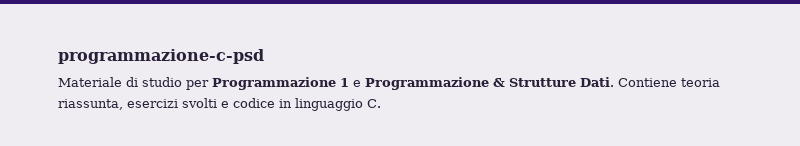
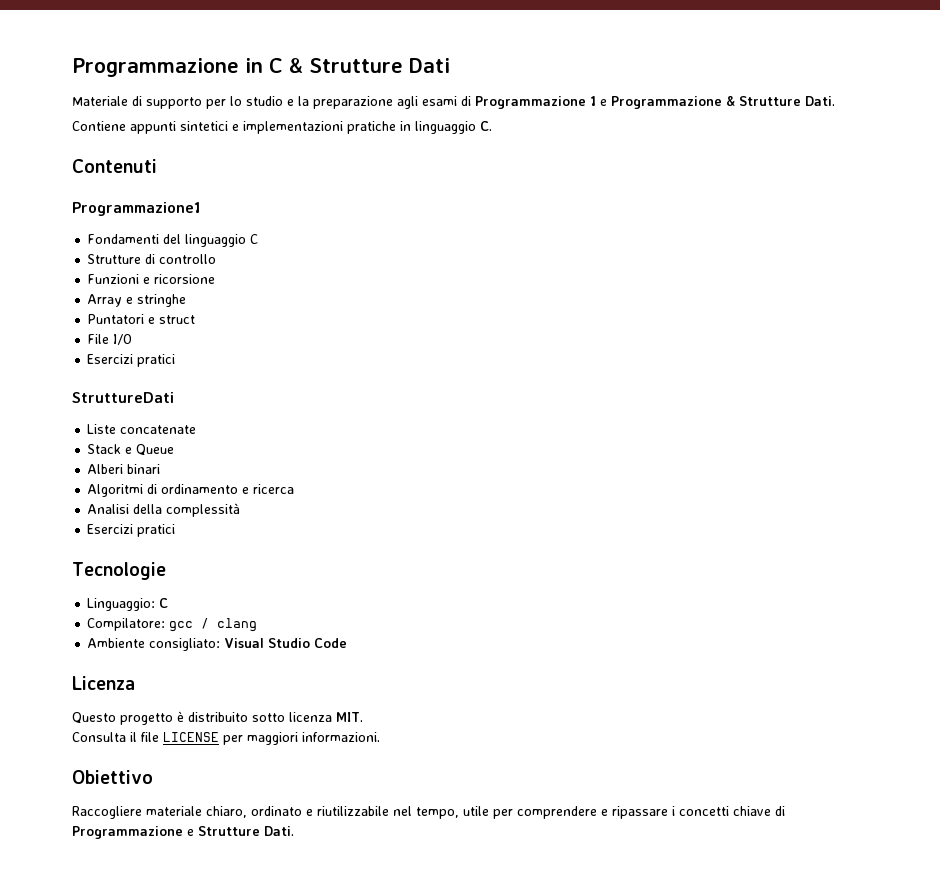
- programmazione-c-psd
- Materiale di studio per Programmazione 1 e Programmazione & Strutture Dati. Contiene teoria riassunta, esercizi svolti e codice in linguaggio C.
+ Programmazione in C & Strutture Dati
+ Materiale di supporto per lo studio e la preparazione agli esami di Programmazione 1 e Programmazione & Strutture Dati.
+ Contiene appunti sintetici e implementazioni pratiche in linguaggio C.
+ Contenuti
+ Programmazione1
+ Fondamenti del linguaggio C
+ Strutture di controllo
+ Funzioni e ricorsione
+ Array e stringhe
+ Puntatori e struct
+ File I/O
+ Esercizi pratici
+ StruttureDati
+ Liste concatenate
+ Stack e Queue
+ Alberi binari
+ Algoritmi di ordinamento e ricerca
+ Analisi della complessità
+ Esercizi pratici
+ Tecnologie
+ Linguaggio: C
+ Compilatore: gcc / clang
+ Ambiente consigliato: Visual Studio Code
+ Licenza
+ Questo progetto è distribuito sotto licenza MIT.
+ Consulta il file LICENSE per maggiori informazioni.
+ Obiettivo
+ Raccogliere materiale chiaro, ordinato e riutilizzabile nel tempo, utile per comprendere e ripassare i concetti chiave di Programmazione e Strutture Dati.

